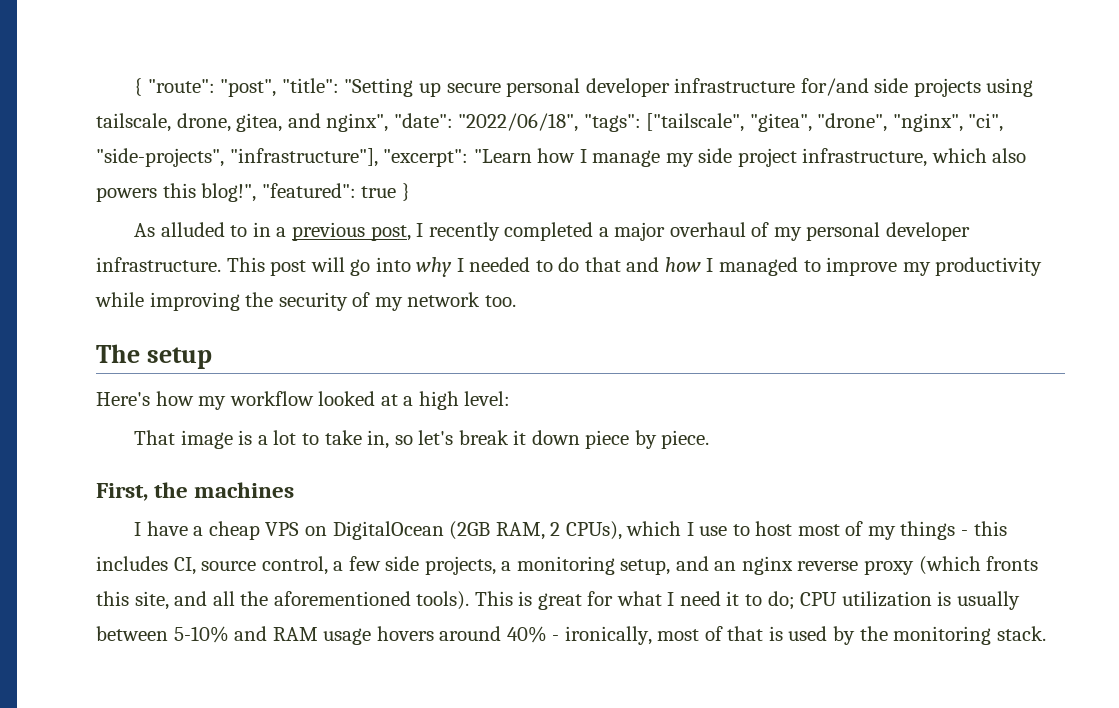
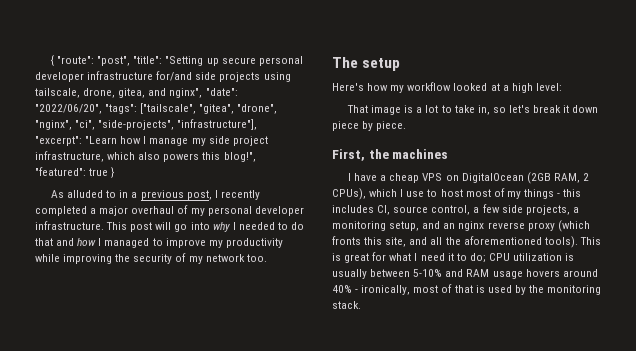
- { "route": "post", "title": "Setting up secure personal developer infrastructure for/and side projects using tailscale, drone, gitea, and nginx", "date": "2022/06/18", "tags": ["tailscale", "gitea", "drone", "nginx", "ci", "side-projects", "infrastructure"], "excerpt": "Learn how I manage my side project infrastructure, which also powers this blog!", "featured": true }
+ { "route": "post", "title": "Setting up secure personal developer infrastructure for/and side projects using tailscale, drone, gitea, and nginx", "date": "2022/06/20", "tags": ["tailscale", "gitea", "drone", "nginx", "ci", "side-projects", "infrastructure"], "excerpt": "Learn how I manage my side project infrastructure, which also powers this blog!", "featured": true }

